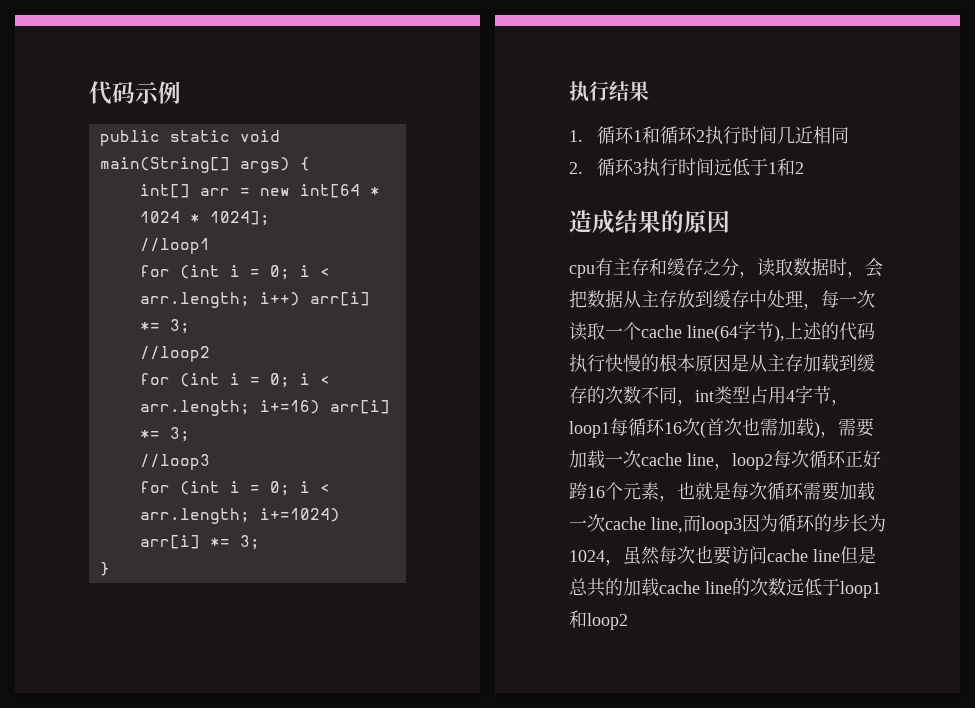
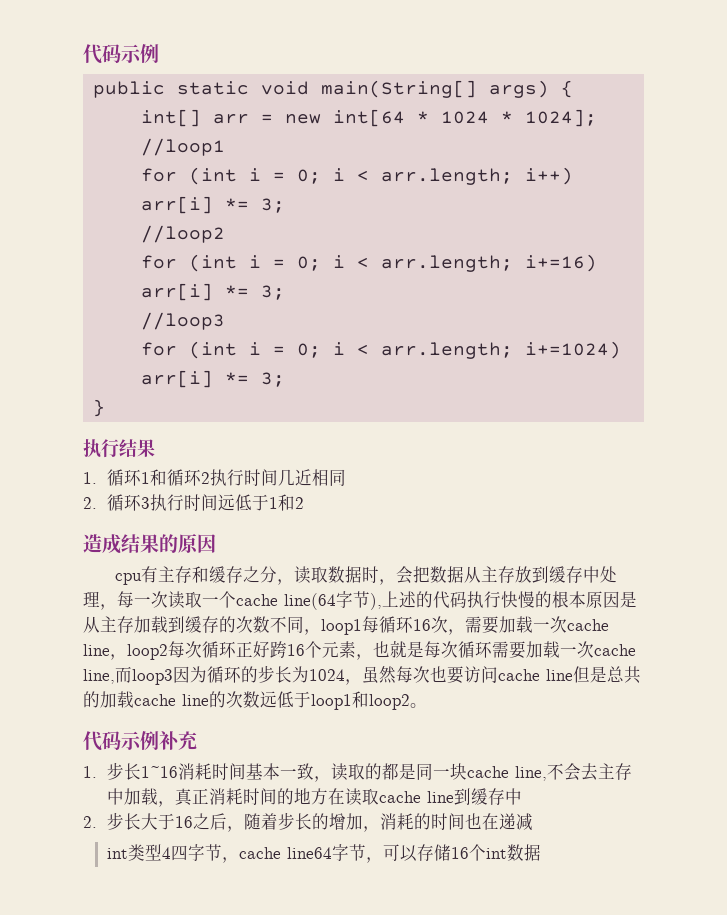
- cpu有主存和缓存之分，读取数据时，会把数据从主存放到缓存中处理，每一次读取一个cache line(64字节),上述的代码执行快慢的根本原因是从主存加载到缓存的次数不同，int类型占用4字节，loop1每循环16次(首次也需加载)，需要加载一次cache line，loop2每次循环正好跨16个元素，也就是每次循环需要加载一次cache line,而loop3因为循环的步长为1024，虽然每次也要访问cache line但是总共的加载cache line的次数远低于loop1和loop2
+ cpu有主存和缓存之分，读取数据时，会把数据从主存放到缓存中处理，每一次读取一个cache line(64字节),上述的代码执行快慢的根本原因是从主存加载到缓存的次数不同，loop1每循环16次，需要加载一次cache line，loop2每次循环正好跨16个元素，也就是每次循环需要加载一次cache line,而loop3因为循环的步长为1024，虽然每次也要访问cache line但是总共的加载cache line的次数远低于loop1和loop2。
+ 代码示例补充
+ 1.步长1~16消耗时间基本一致，读取的都是同一块cache line,不会去主存中加载，真正消耗时间的地方在读取cache line到缓存中
+ 2.步长大于16之后，随着步长的增加，消耗的时间也在递减
+ int类型4四字节，cache line64字节，可以存储16个int数据

